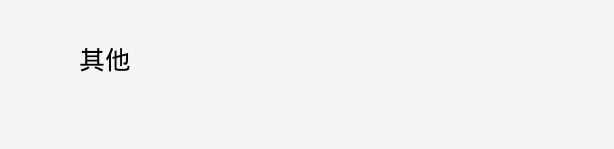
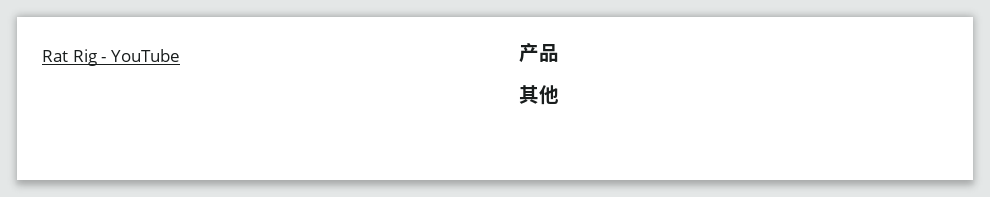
+ Rat Rig - YouTube
+ 产品

